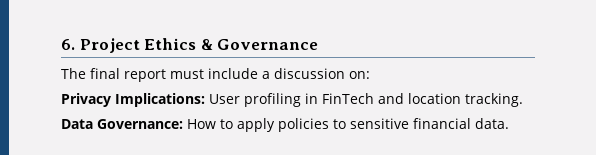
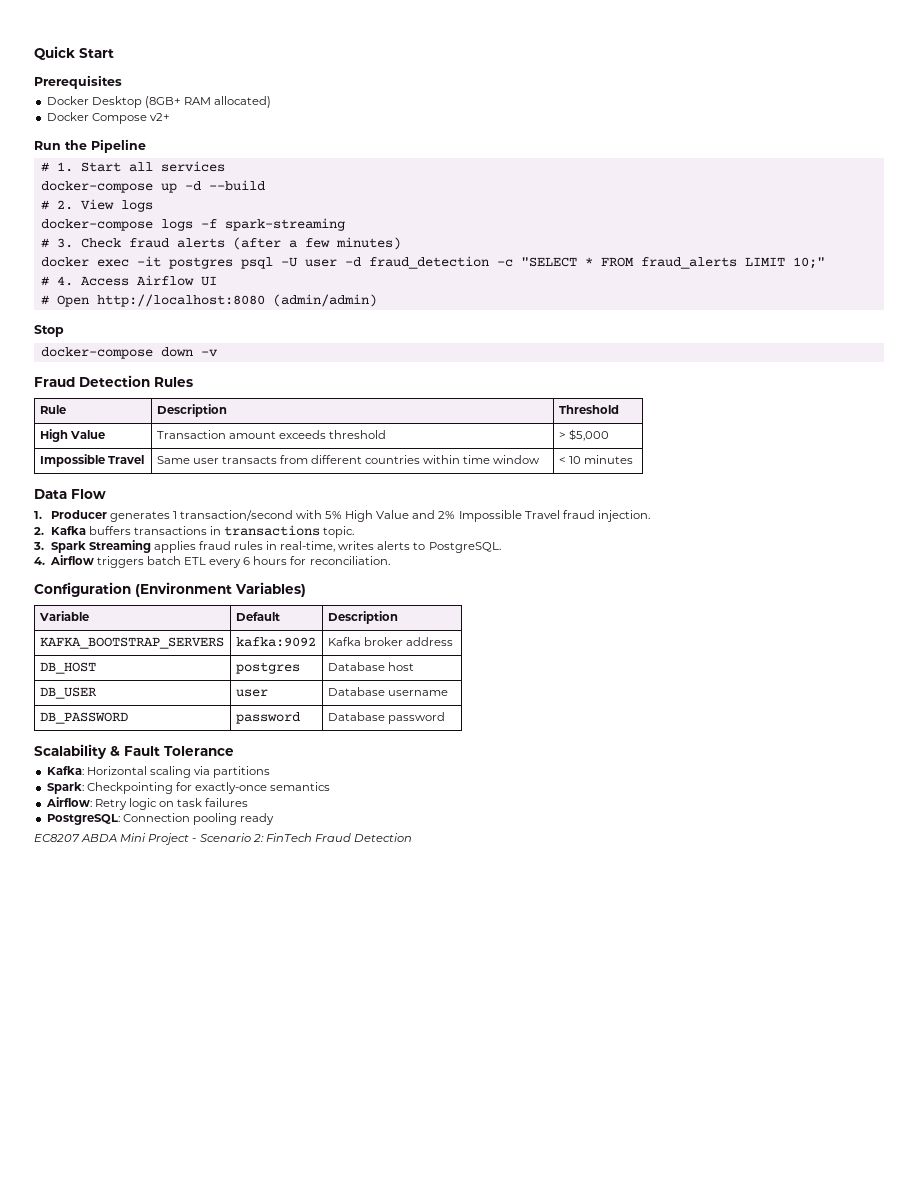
- 6. Project Ethics & Governance
- The final report must include a discussion on:
- Privacy Implications: User profiling in FinTech and location tracking.
- Data Governance: How to apply policies to sensitive financial data.
+ Quick Start
+ Prerequisites
+ Docker Desktop (8GB+ RAM allocated)
+ Docker Compose v2+
+ Run the Pipeline
+ # 1. Start all services
+ docker-compose up -d --build
+ # 2. View logs
+ docker-compose logs -f spark-streaming
+ # 3. Check fraud alerts (after a few minutes)
+ docker exec -it postgres psql -U user -d fraud_detection -c "SELECT * FROM fraud_alerts LIMIT 10;"
+ # 4. Access Airflow UI
+ # Open http://localhost:8080 (admin/admin)
+ Stop
+ docker-compose down -v
+ Fraud Detection Rules
+ Rule | Description | Threshold
+ High Value | Transaction amount exceeds threshold | > $5,000
+ Impossible Travel | Same user transacts from different countries within time window | < 10 minutes
+ Data Flow
+ 1. Producer generates 1 transaction/second with 5% High Value and 2% Impossible Travel fraud injection.
+ 2. Kafka buffers transactions in transactions topic.
+ 3. Spark Streaming applies fraud rules in real-time, writes alerts to PostgreSQL.
+ 4. Airflow triggers batch ETL every 6 hours for reconciliation.
+ Configuration (Environment Variables)
+ Variable | Default | Description
+ KAFKA_BOOTSTRAP_SERVERS | kafka:9092 | Kafka broker address
+ DB_HOST | postgres | Database host
+ DB_USER | user | Database username
+ DB_PASSWORD | password | Database password
+ Scalability & Fault Tolerance
+ Kafka: Horizontal scaling via partitions
+ Spark: Checkpointing for exactly-once semantics
+ Airflow: Retry logic on task failures
+ PostgreSQL: Connection pooling ready
+ EC8207 ABDA Mini Project - Scenario 2: FinTech Fraud Detection

